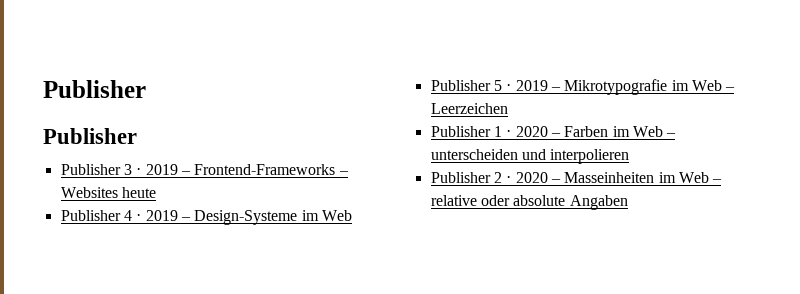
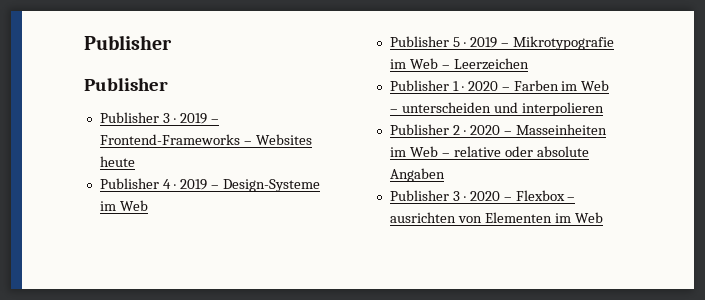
+ Publisher 3 · 2020 – Flexbox – ausrichten von Elementen im Web

